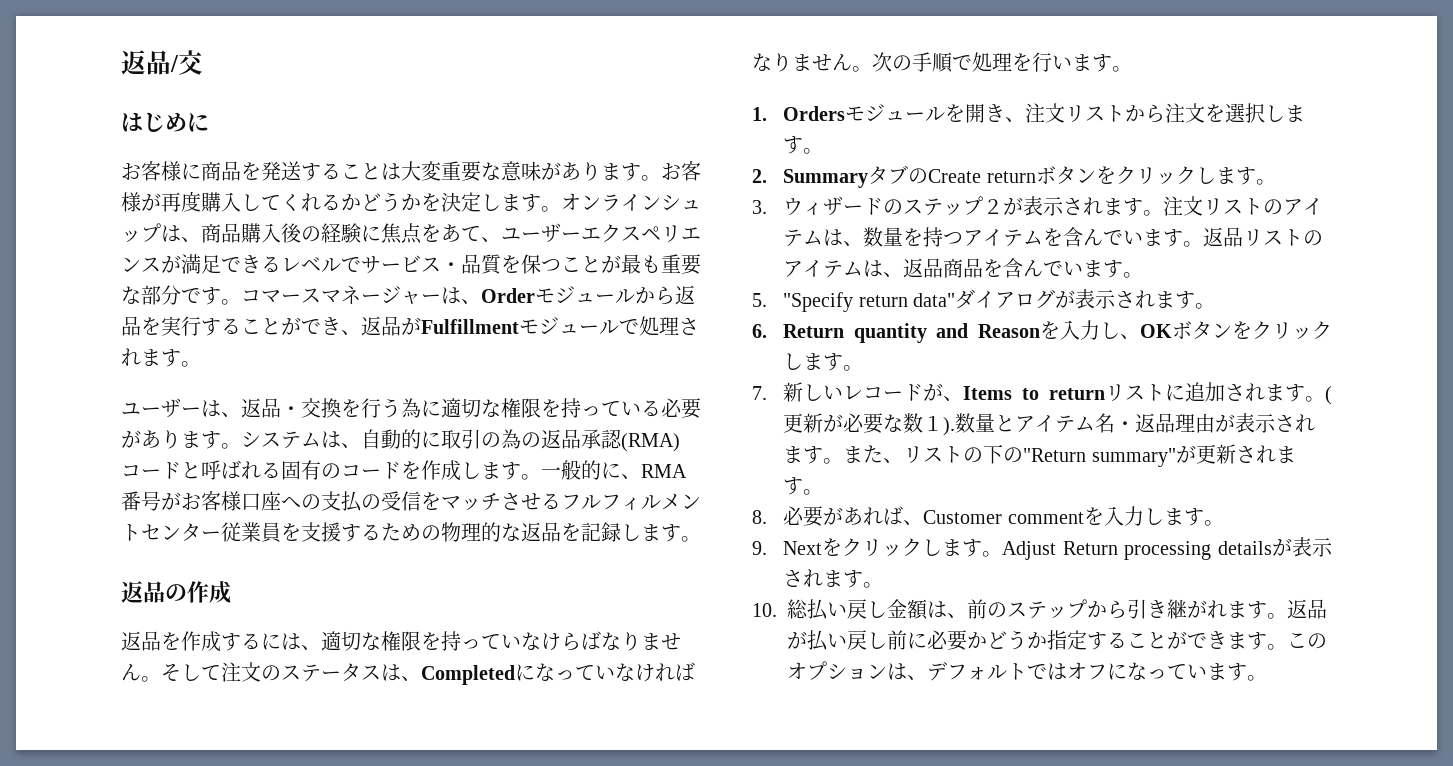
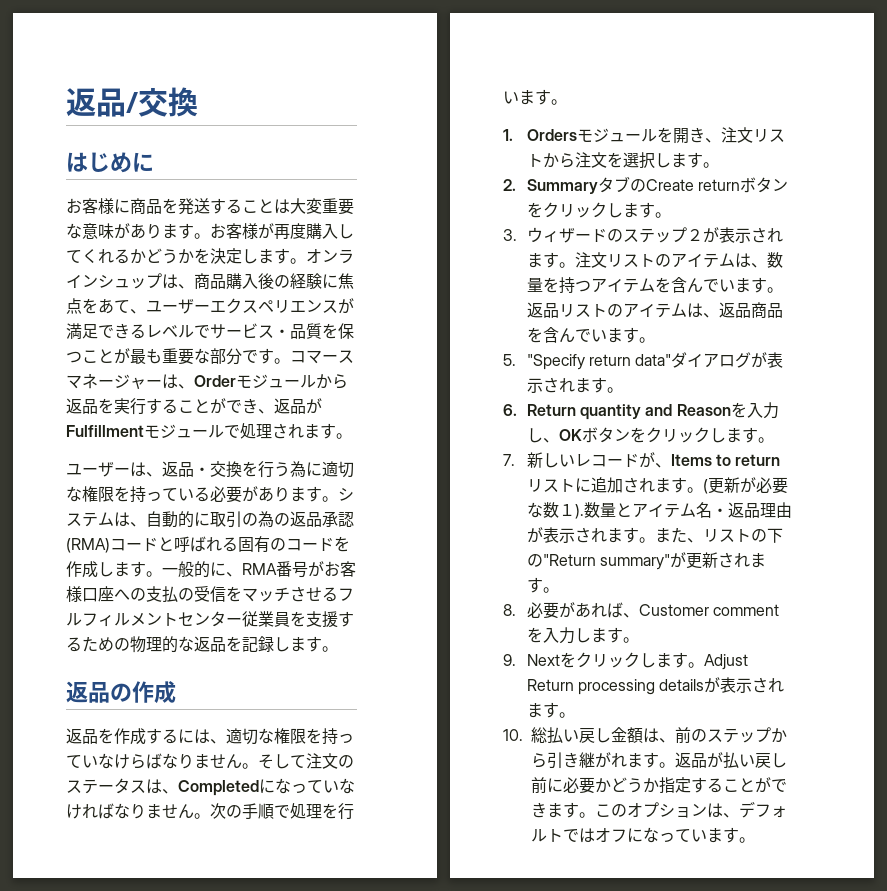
- 返品/交
+ 返品/交換

